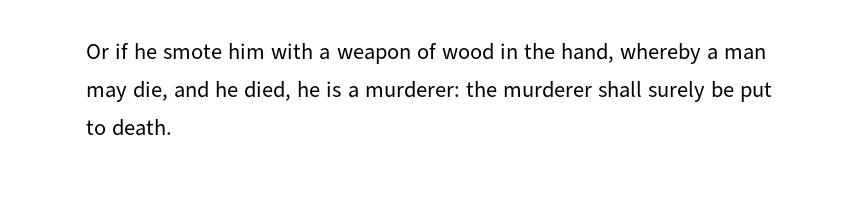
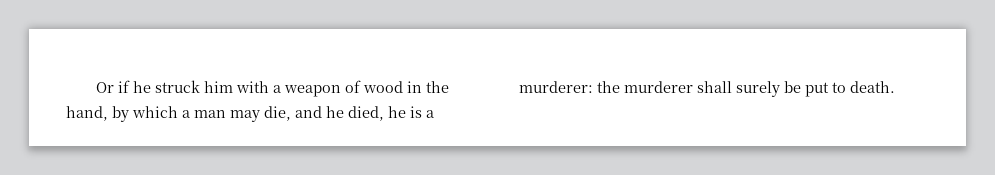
- Or if he smote him with a weapon of wood in the hand, whereby a man may die, and he died, he is a murderer: the murderer shall surely be put to death.
+ Or if he struck him with a weapon of wood in the hand, by which a man may die, and he died, he is a murderer: the murderer shall surely be put to death.

